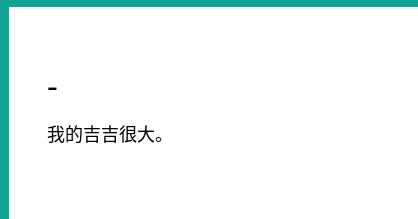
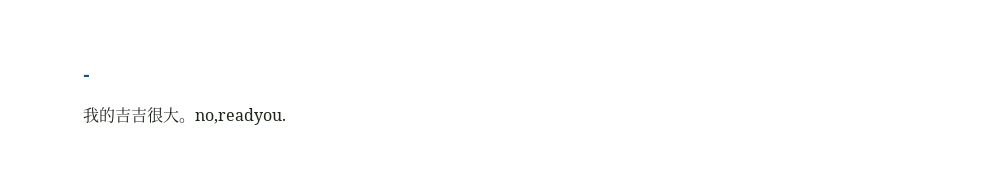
- 我的吉吉很大。
+ 我的吉吉很大。no,readyou.

